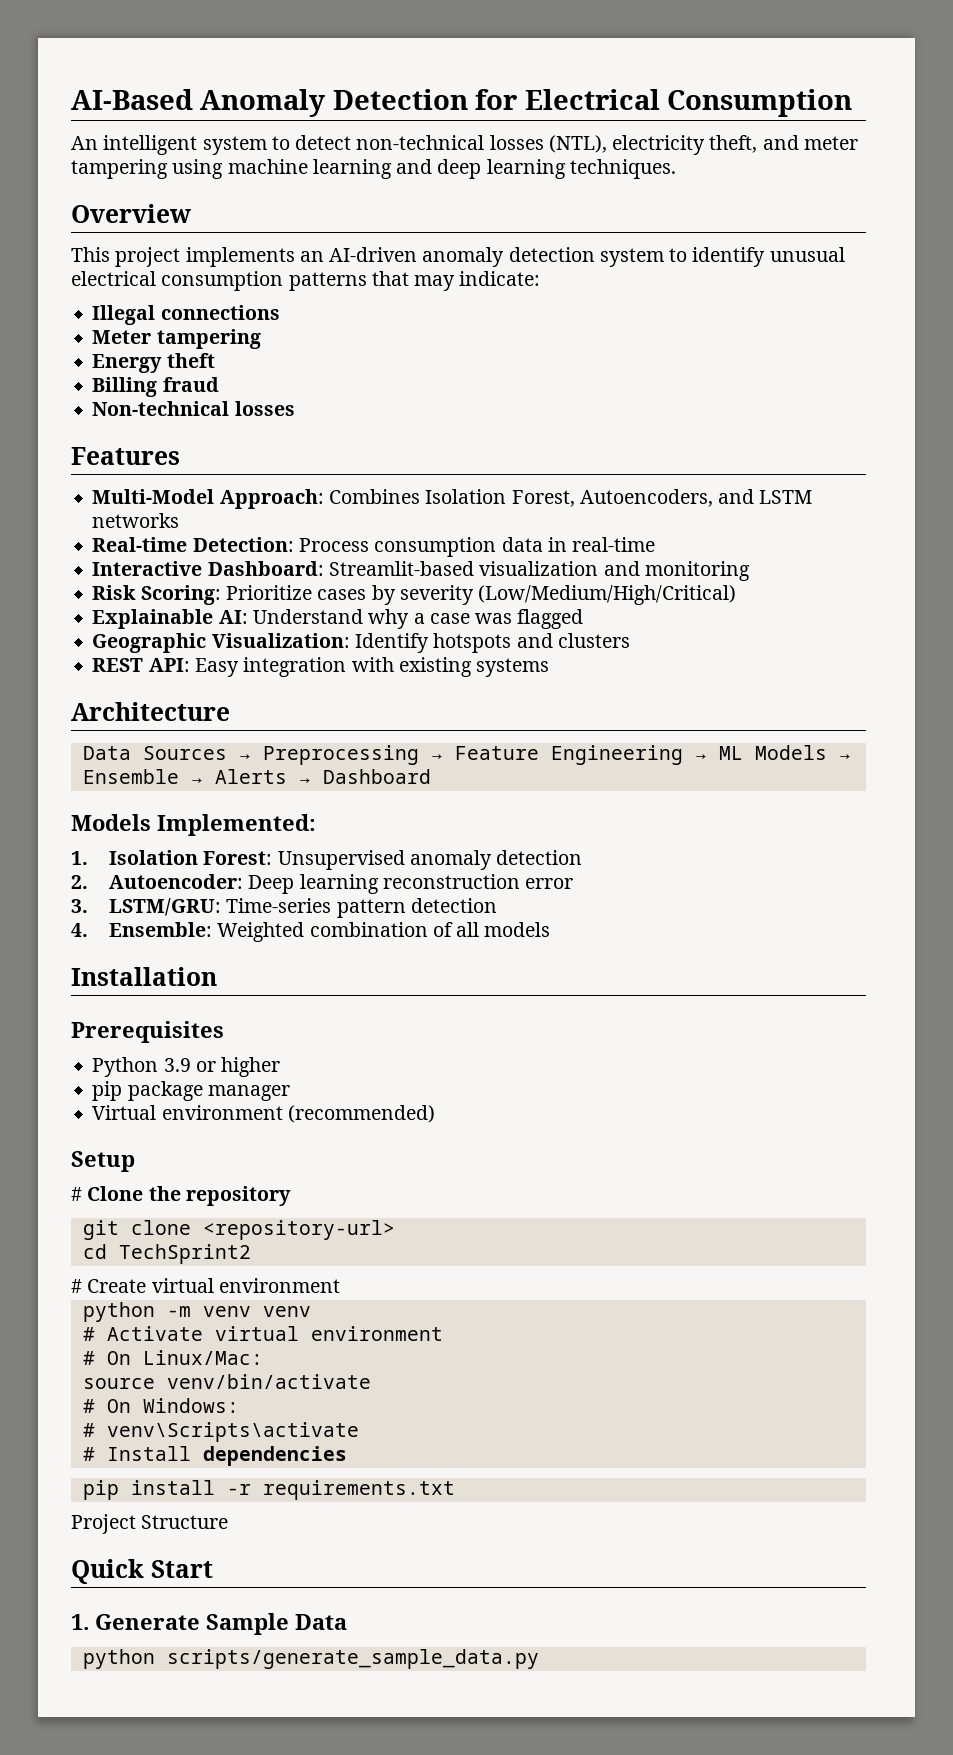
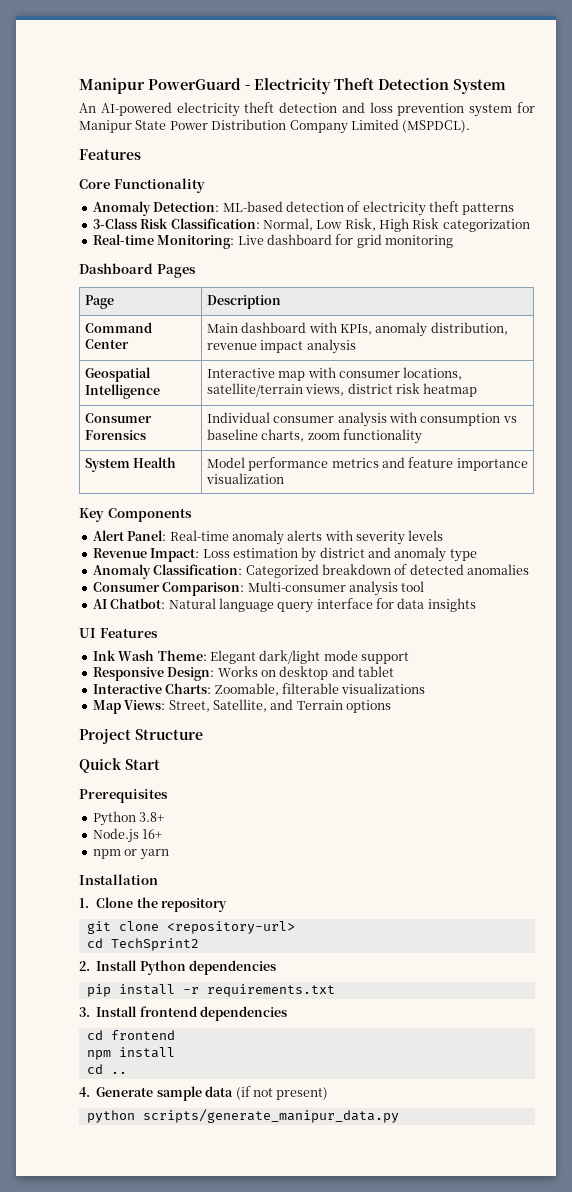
- AI-Based Anomaly Detection for Electrical Consumption
- An intelligent system to detect non-technical losses (NTL), electricity theft, and meter tampering using machine learning and deep learning techniques.
- Overview
- This project implements an AI-driven anomaly detection system to identify unusual electrical consumption patterns that may indicate:
- Illegal connections
- Meter tampering
- Energy theft
- Billing fraud
- Non-technical losses
+ Manipur PowerGuard - Electricity Theft Detection System
+ An AI-powered electricity theft detection and loss prevention system for Manipur State Power Distribution Company Limited (MSPDCL).
  Features
- Multi-Model Approach: Combines Isolation Forest, Autoencoders, and LSTM networks
- Real-time Detection: Process consumption data in real-time
- Interactive Dashboard: Streamlit-based visualization and monitoring
- Risk Scoring: Prioritize cases by severity (Low/Medium/High/Critical)
- Explainable AI: Understand why a case was flagged
- Geographic Visualization: Identify hotspots and clusters
- REST API: Easy integration with existing systems
- Architecture
- Data Sources → Preprocessing → Feature Engineering → ML Models → Ensemble → Alerts → Dashboard
- Models Implemented:
- 1. Isolation Forest: Unsupervised anomaly detection
- 2. Autoencoder: Deep learning reconstruction error
- 3. LSTM/GRU: Time-series pattern detection
- 4. Ensemble: Weighted combination of all models
+ Core Functionality
+ Anomaly Detection: ML-based detection of electricity theft patterns
+ 3-Class Risk Classification: Normal, Low Risk, High Risk categorization
+ Real-time Monitoring: Live dashboard for grid monitoring
+ Dashboard Pages
+ Page | Description
+ Command Center | Main dashboard with KPIs, anomaly distribution, revenue impact analysis
+ Geospatial Intelligence | Interactive map with consumer locations, satellite/terrain views, district risk heatmap
+ Consumer Forensics | Individual consumer analysis with consumption vs baseline charts, zoom functionality
+ System Health | Model performance metrics and feature importance visualization
+ Key Components
+ Alert Panel: Real-time anomaly alerts with severity levels
+ Revenue Impact: Loss estimation by district and anomaly type
+ Anomaly Classification: Categorized breakdown of detected anomalies
+ Consumer Comparison: Multi-consumer analysis tool
+ AI Chatbot: Natural language query interface for data insights
+ UI Features
+ Ink Wash Theme: Elegant dark/light mode support
+ Responsive Design: Works on desktop and tablet
+ Interactive Charts: Zoomable, filterable visualizations
+ Map Views: Street, Satellite, and Terrain options
+ Project Structure
+ Quick Start
+ Prerequisites
+ Python 3.8+
+ Node.js 16+
+ npm or yarn
  Installation
- Prerequisites
- Python 3.9 or higher
- pip package manager
- Virtual environment (recommended)
- Setup
- # Clone the repository
+ 1. Clone the repository
- # Create virtual environment
- python -m venv venv
- # Activate virtual environment
- # On Linux/Mac:
- source venv/bin/activate
- # On Windows:
- # venv\Scripts\activate
- # Install dependencies
+ 2. Install Python dependencies
- Project Structure
- Quick Start
- 1. Generate Sample Data
- python scripts/generate_sample_data.py
+ 3. Install frontend dependencies
+ cd frontend
+ npm install
+ cd ..
+ 4. Generate sample data (if not present)
+ python scripts/generate_manipur_data.py

